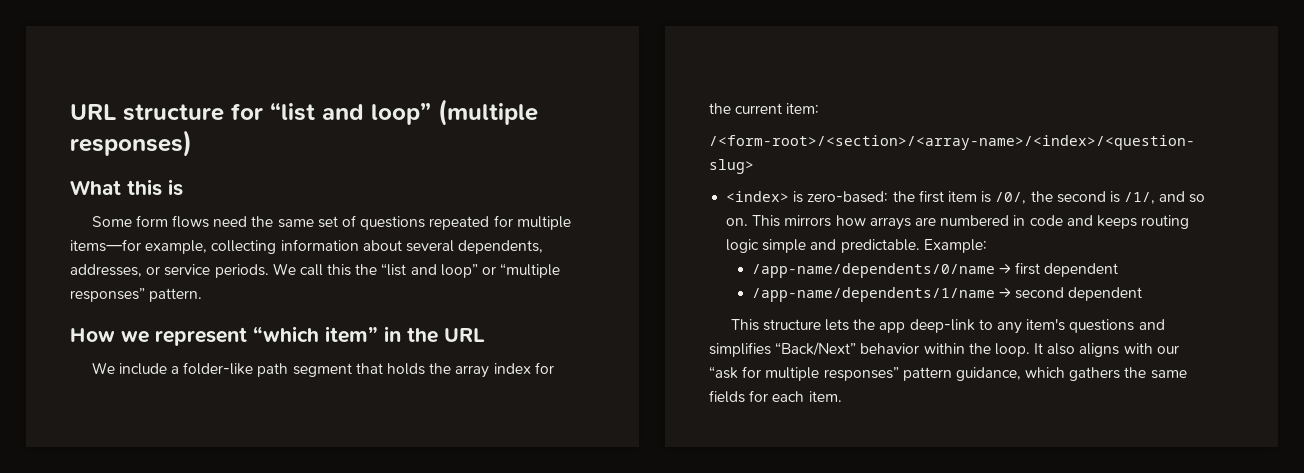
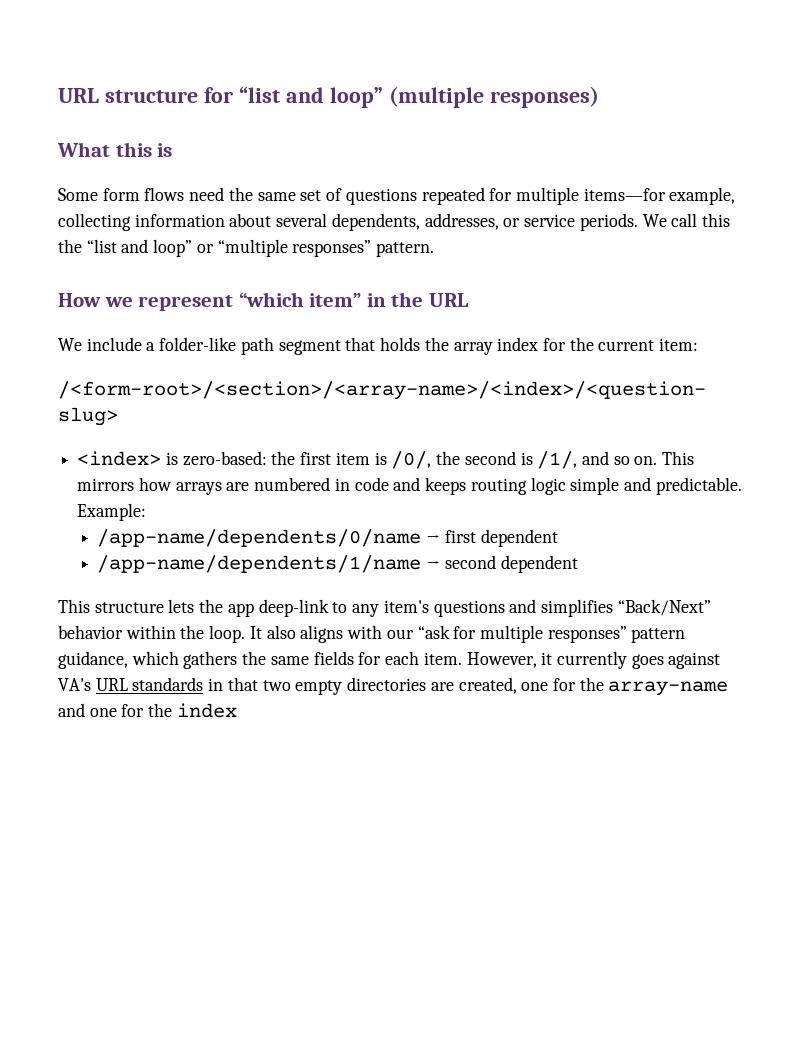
+ However, it currently goes against VA's URL standards in that two empty directories are created, one for the array-name and one for the index

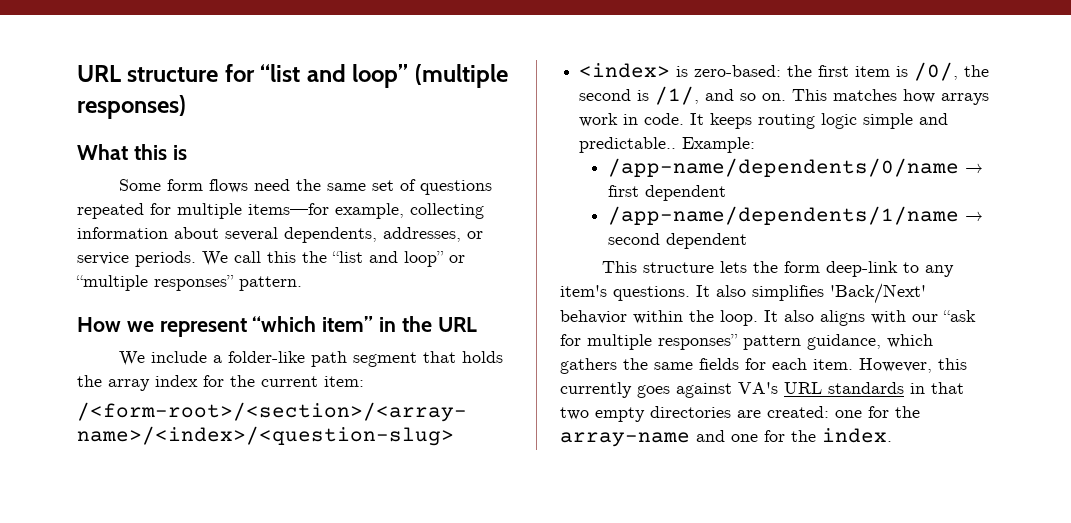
- This mirrors how arrays are numbered in code and keeps routing logic simple and predictable.
+ This matches how arrays work in code. It keeps routing logic simple and predictable..
- This structure lets the app deep-link to any item's questions and simplifies “Back/Next” behavior within the loop.
+ This structure lets the form deep-link to any item's questions. It also simplifies 'Back/Next' behavior within the loop.
- However, it currently goes against VA's URL standards in that two empty directories are created, one for the array-name and one for the index
+ However, this currently goes against VA's URL standards in that two empty directories are created: one for the array-name and one for the index.

